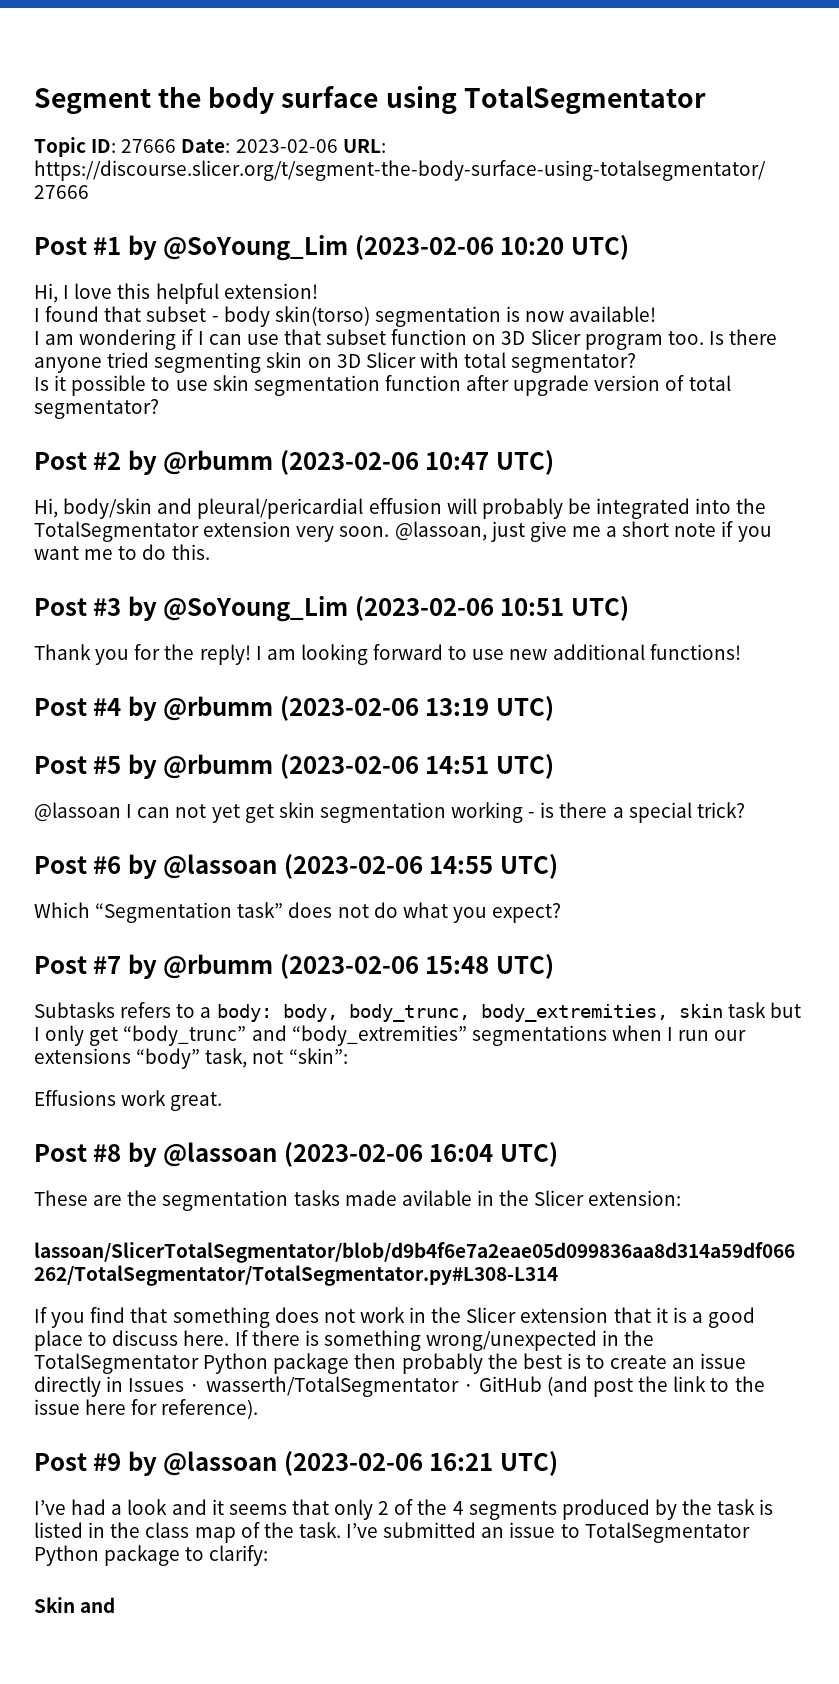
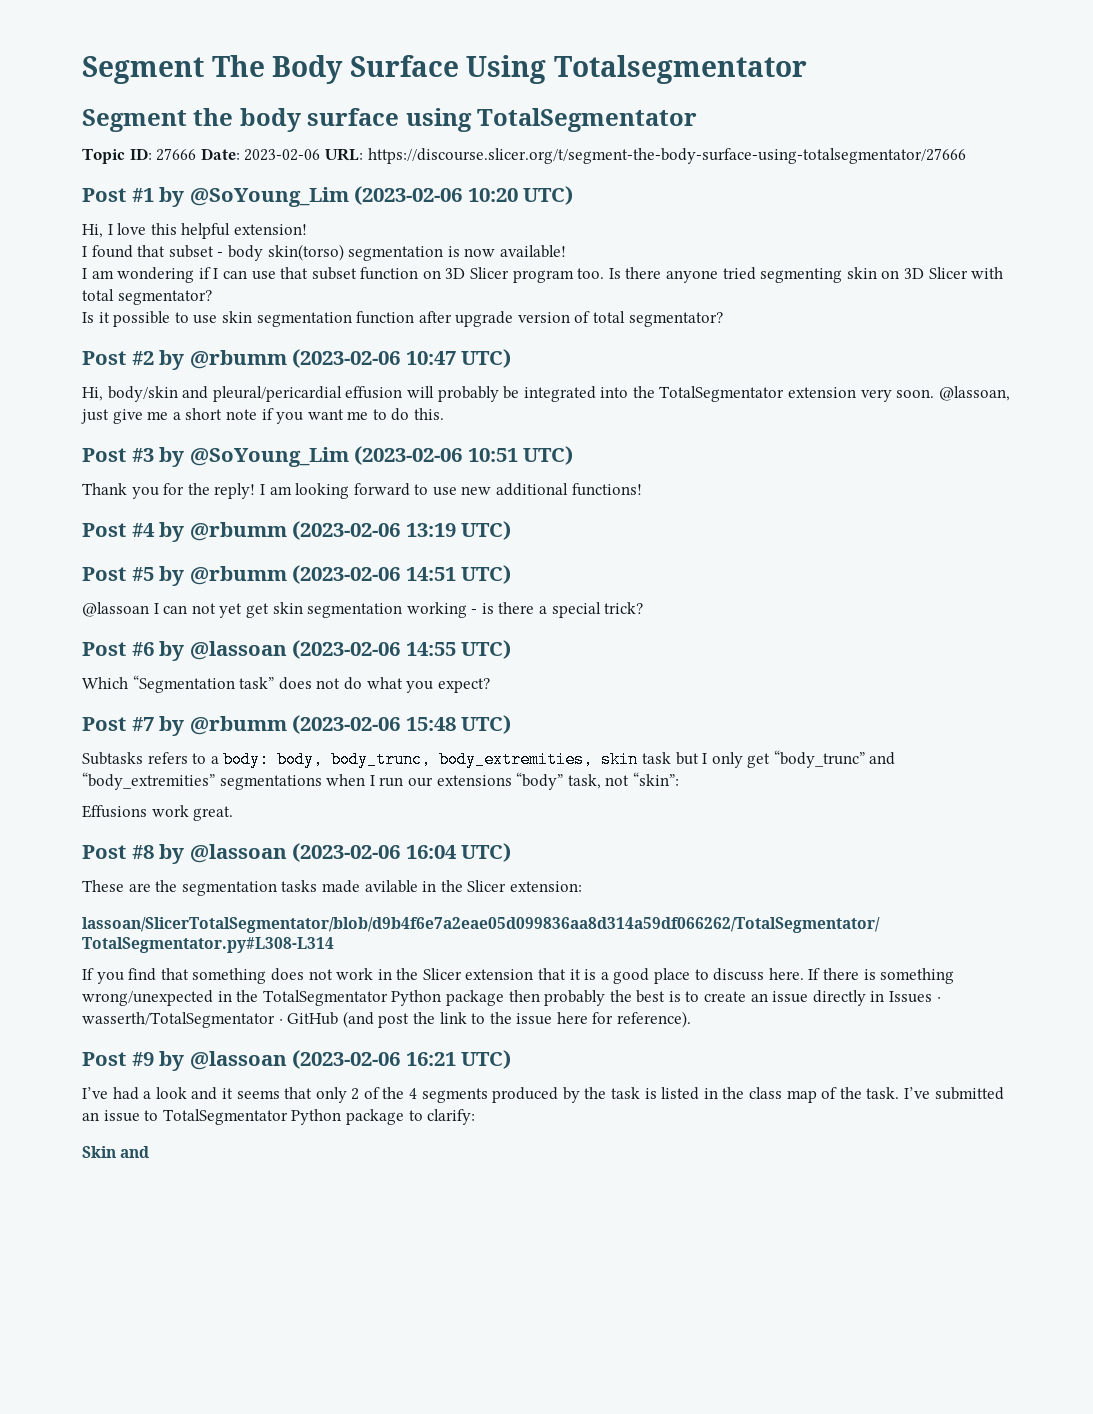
+ Segment The Body Surface Using Totalsegmentator

